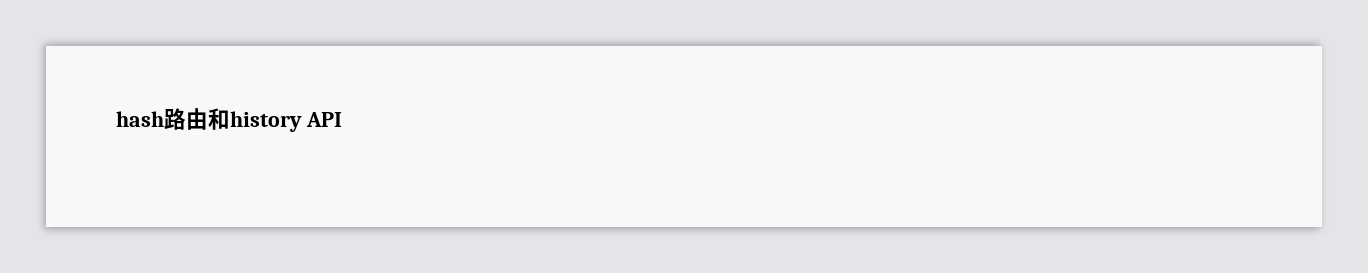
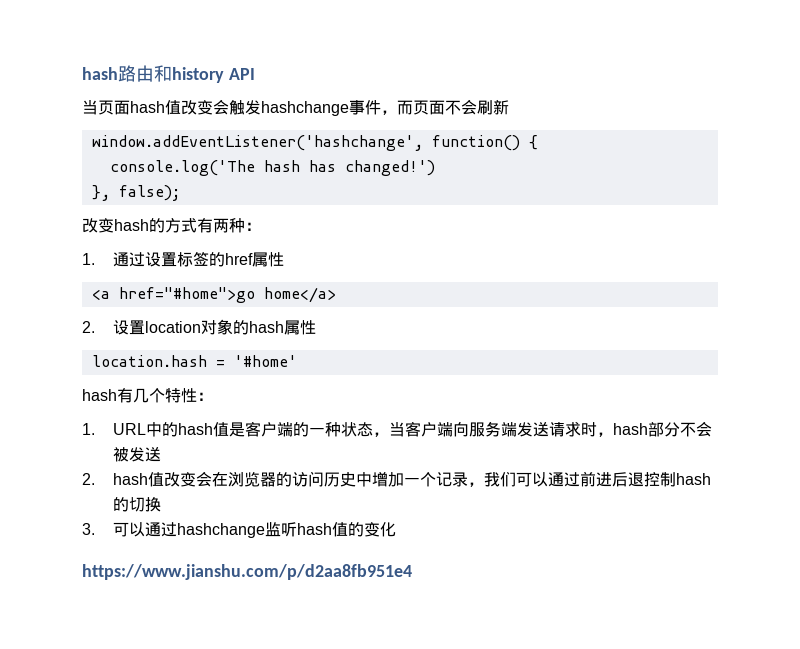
+ 当页面hash值改变会触发hashchange事件，而页面不会刷新
+ window.addEventListener('hashchange', function() {
+ console.log('The hash has changed!')
+ }, false);
+ 改变hash的方式有两种：
+ 1.通过设置标签的href属性
+ <a href="#home">go home</a>
+ 2.设置location对象的hash属性
+ location.hash = '#home'
+ hash有几个特性：
+ 1. URL中的hash值是客户端的一种状态，当客户端向服务端发送请求时，hash部分不会被发送
+ 2. hash值改变会在浏览器的访问历史中增加一个记录，我们可以通过前进后退控制hash的切换
+ 3.可以通过hashchange监听hash值的变化
+ https://www.jianshu.com/p/d2aa8fb951e4

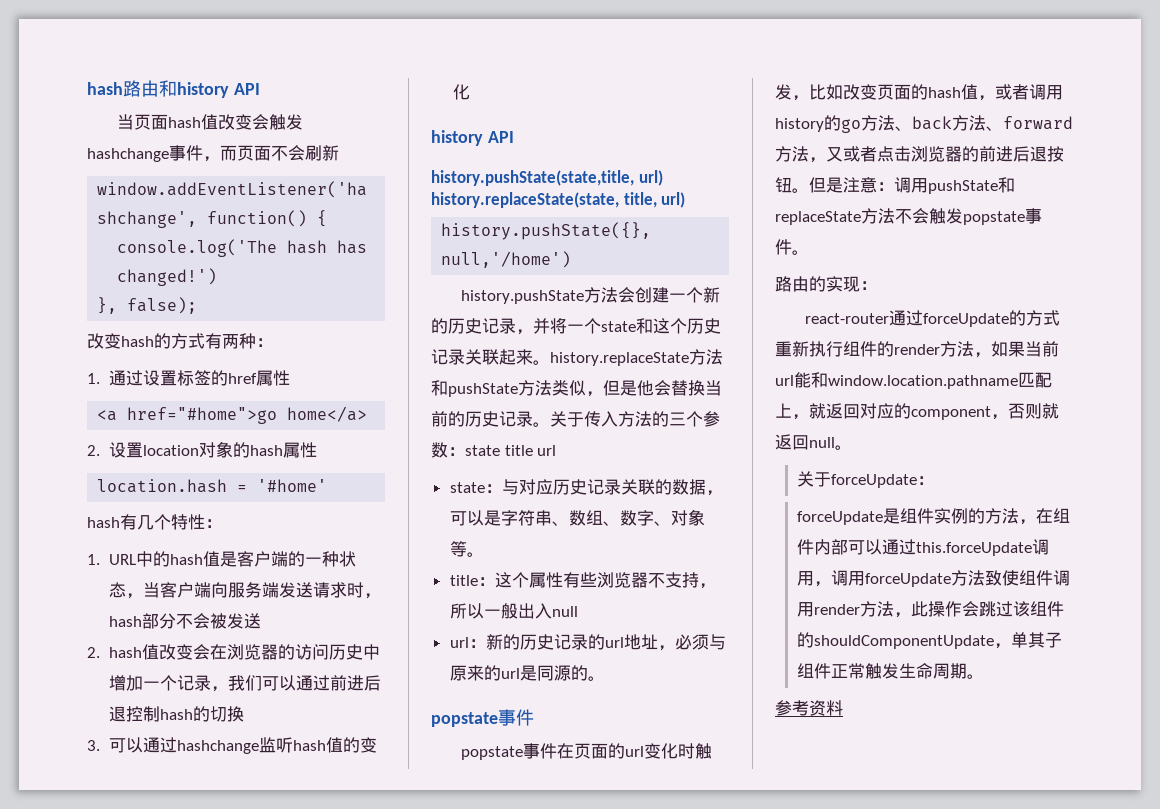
  3.可以通过hashchange监听hash值的变化
- https://www.jianshu.com/p/d2aa8fb951e4
+ history API
+ history.pushState(state,title, url) history.replaceState(state, title, url)
+ history.pushState({}, null,'/home')
+ history.pushState方法会创建一个新的历史记录，并将一个state和这个历史记录关联起来。history.replaceState方法和pushState方法类似，但是他会替换当前的历史记录。关于传入方法的三个参数：state title url
+ state：与对应历史记录关联的数据，可以是字符串、数组、数字、对象等。
+ title：这个属性有些浏览器不支持，所以一般出入null
+ url：新的历史记录的url地址，必须与原来的url是同源的。
+ popstate事件
+ popstate事件在页面的url变化时触发，比如改变页面的hash值，或者调用history的go方法、back方法、forward方法，又或者点击浏览器的前进后退按钮。但是注意：调用pushState和replaceState方法不会触发popstate事件。
+ 路由的实现：
+ react-router通过forceUpdate的方式重新执行组件的render方法，如果当前url能和window.location.pathname匹配上，就返回对应的component，否则就返回null。
+ 关于forceUpdate：
+ forceUpdate是组件实例的方法，在组件内部可以通过this.forceUpdate调用，调用forceUpdate方法致使组件调用render方法，此操作会跳过该组件的shouldComponentUpdate，单其子组件正常触发生命周期。
+ 参考资料

